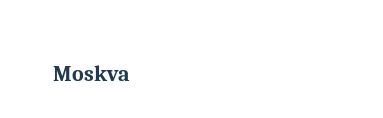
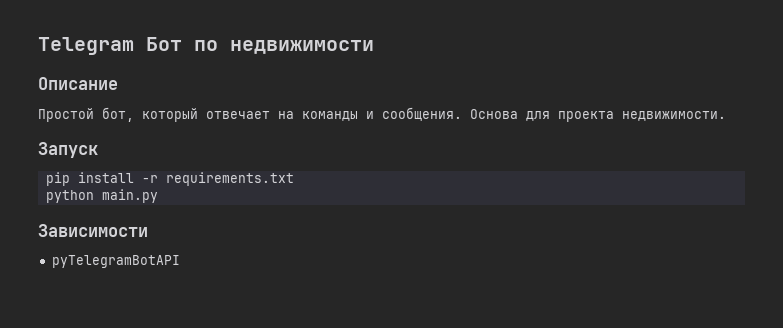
- Moskva
+ Telegram Бот по недвижимости
+ Описание
+ Простой бот, который отвечает на команды и сообщения. Основа для проекта недвижимости.
+ Запуск
+ pip install -r requirements.txt
+ python main.py
+ Зависимости
+ pyTelegramBotAPI

